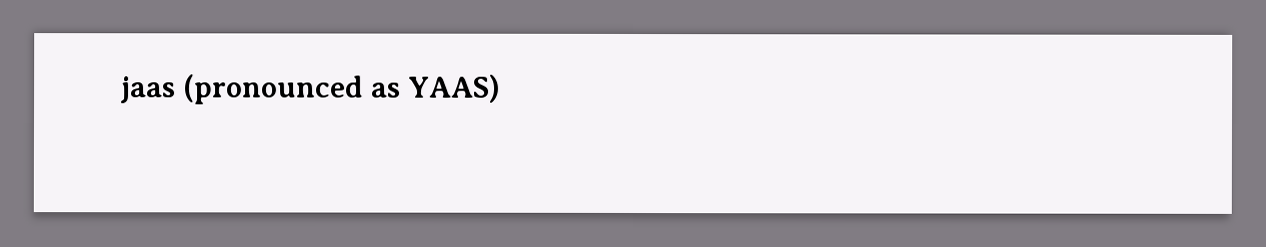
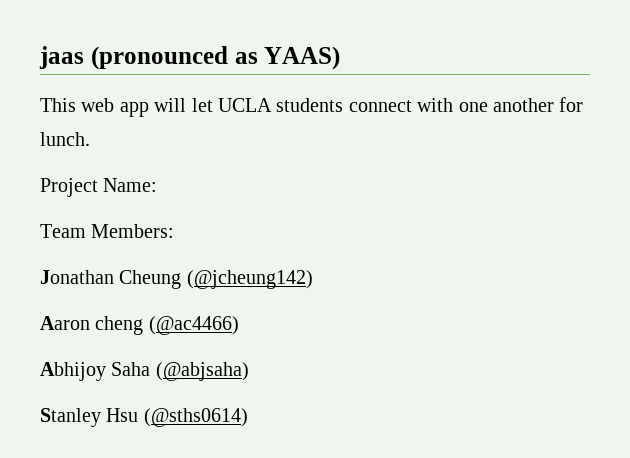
+ This web app will let UCLA students connect with one another for lunch.
+ Project Name:
+ Team Members:
+ Jonathan Cheung (@jcheung142)
+ Aaron cheng (@ac4466)
+ Abhijoy Saha (@abjsaha)
+ Stanley Hsu (@sths0614)

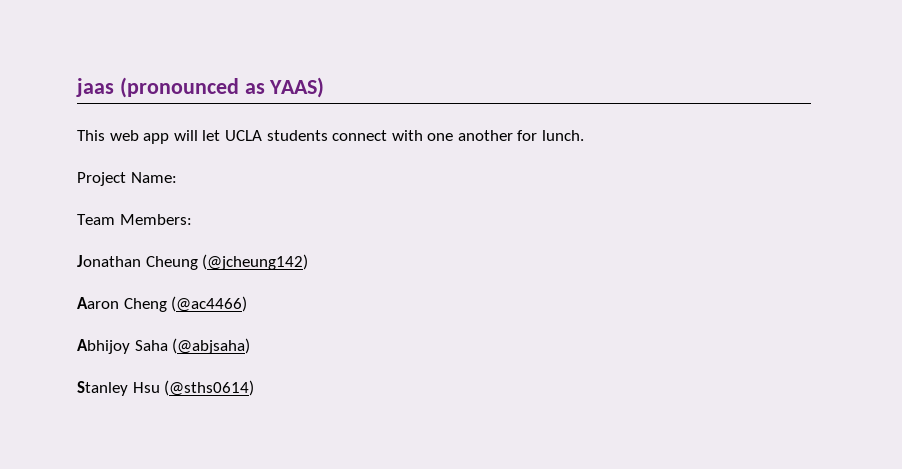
- Aaron cheng (@ac4466)
+ Aaron Cheng (@ac4466)

